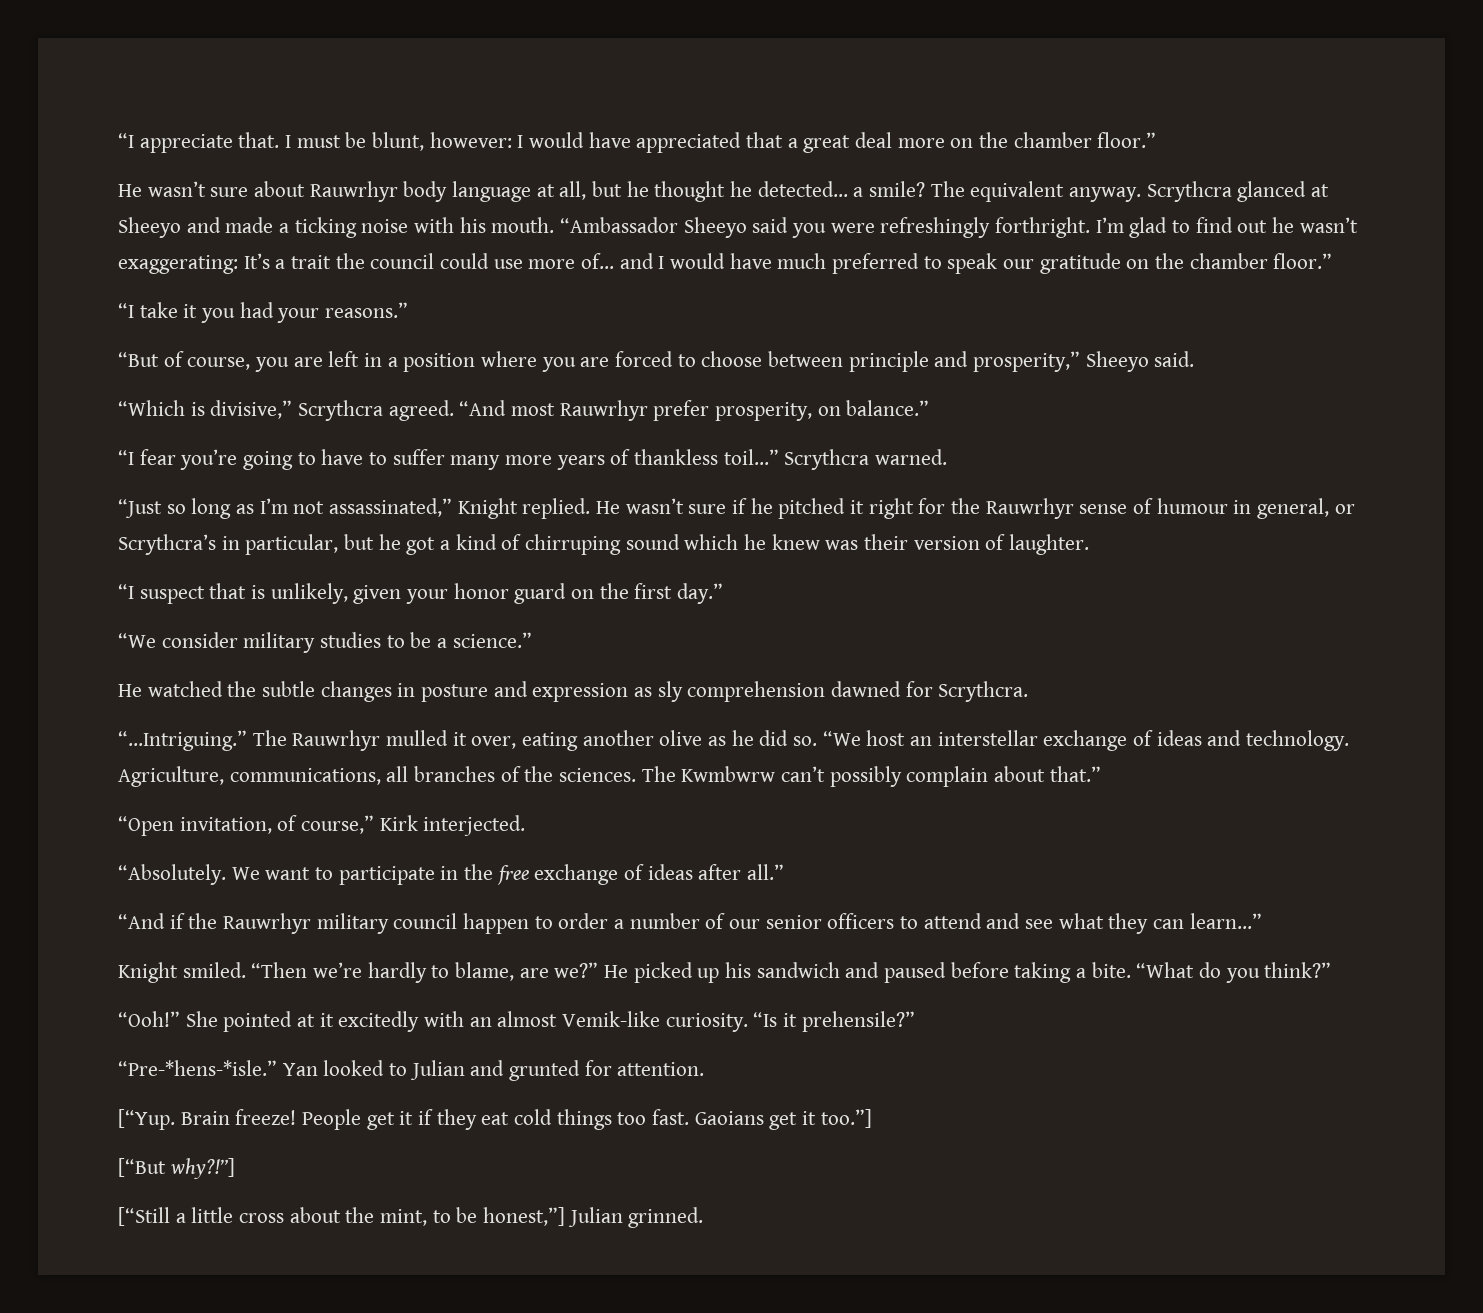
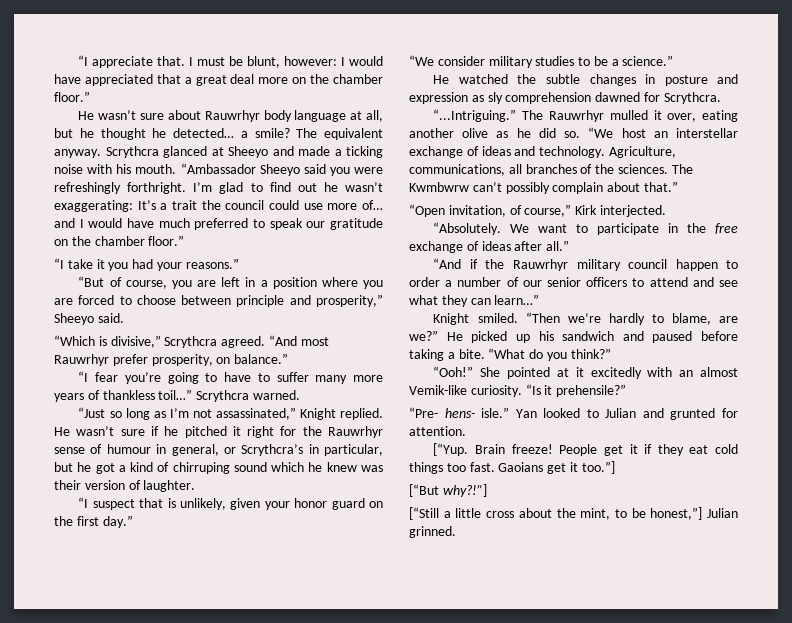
- “Pre-*hens-*isle.”
+ “Pre- hens- isle.”

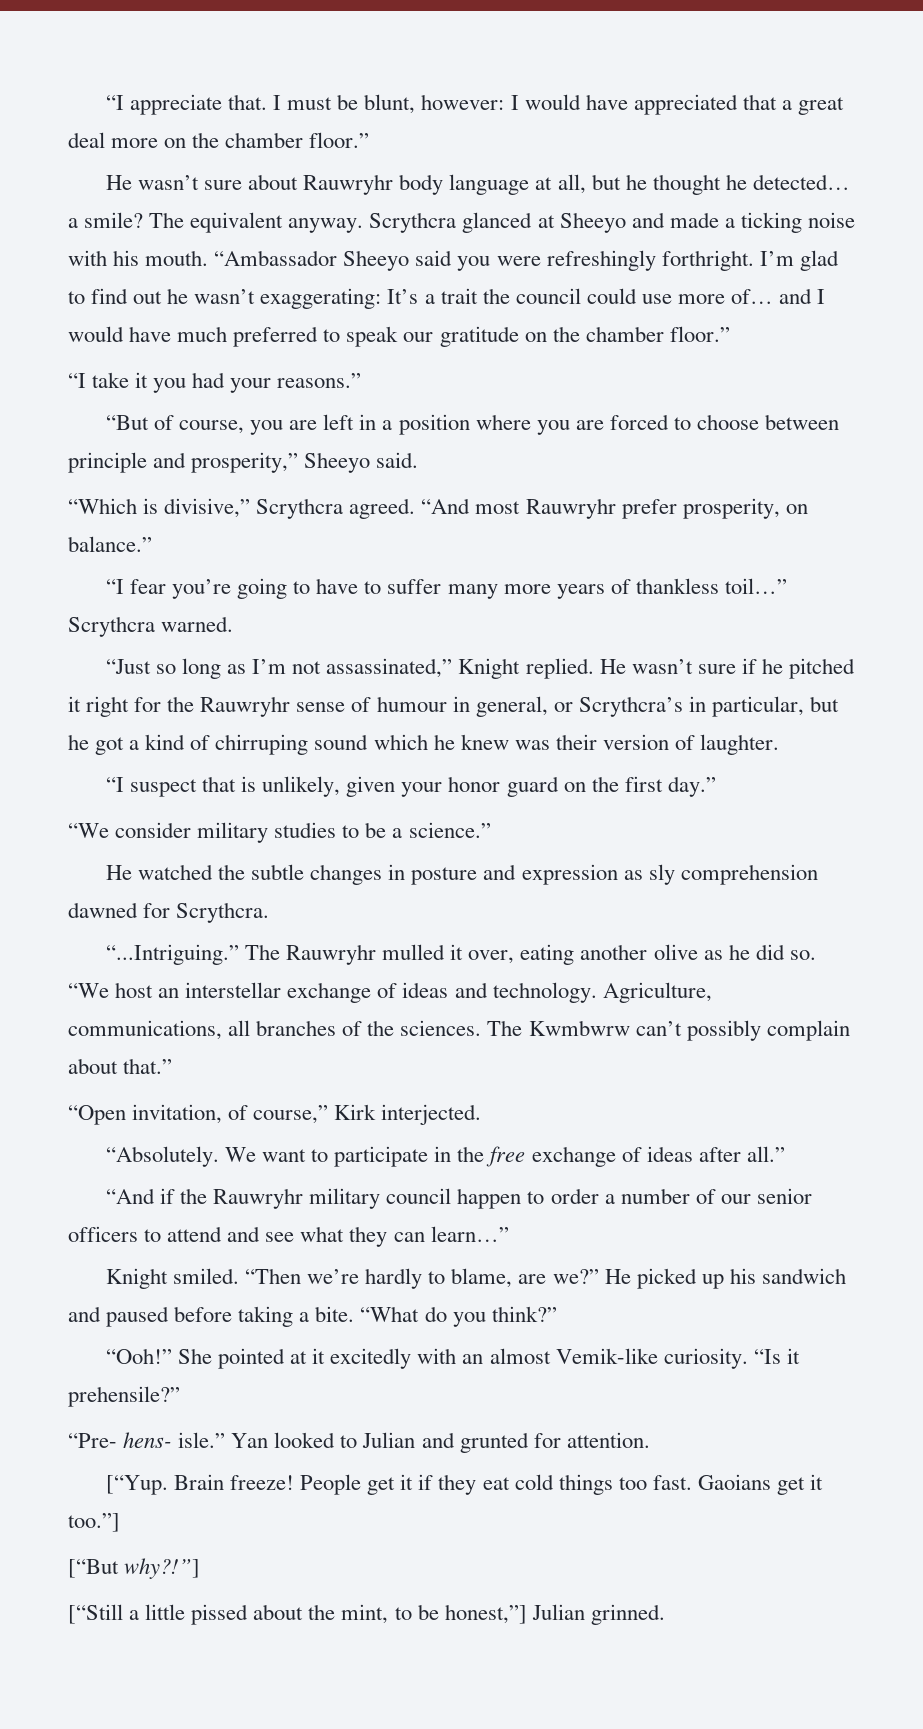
- He wasn’t sure about Rauwrhyr body language at all, but he thought he detected… a smile?
+ He wasn’t sure about Rauwryhr body language at all, but he thought he detected… a smile?
- “And most Rauwrhyr prefer prosperity, on balance.”
+ “And most Rauwryhr prefer prosperity, on balance.”
- He wasn’t sure if he pitched it right for the Rauwrhyr sense of humour in general, or Scrythcra’s in particular, but he got a kind of chirruping sound which he knew was their version of laughter.
+ He wasn’t sure if he pitched it right for the Rauwryhr sense of humour in general, or Scrythcra’s in particular, but he got a kind of chirruping sound which he knew was their version of laughter.
- “...Intriguing.” The Rauwrhyr mulled it over, eating another olive as he did so.
+ “...Intriguing.” The Rauwryhr mulled it over, eating another olive as he did so.
- “And if the Rauwrhyr military council happen to order a number of our senior officers to attend and see what they can learn…”
+ “And if the Rauwryhr military council happen to order a number of our senior officers to attend and see what they can learn…”
- [“Still a little cross about the mint, to be honest,”] Julian grinned.
+ [“Still a little pissed about the mint, to be honest,”] Julian grinned.

